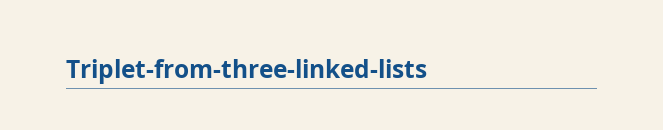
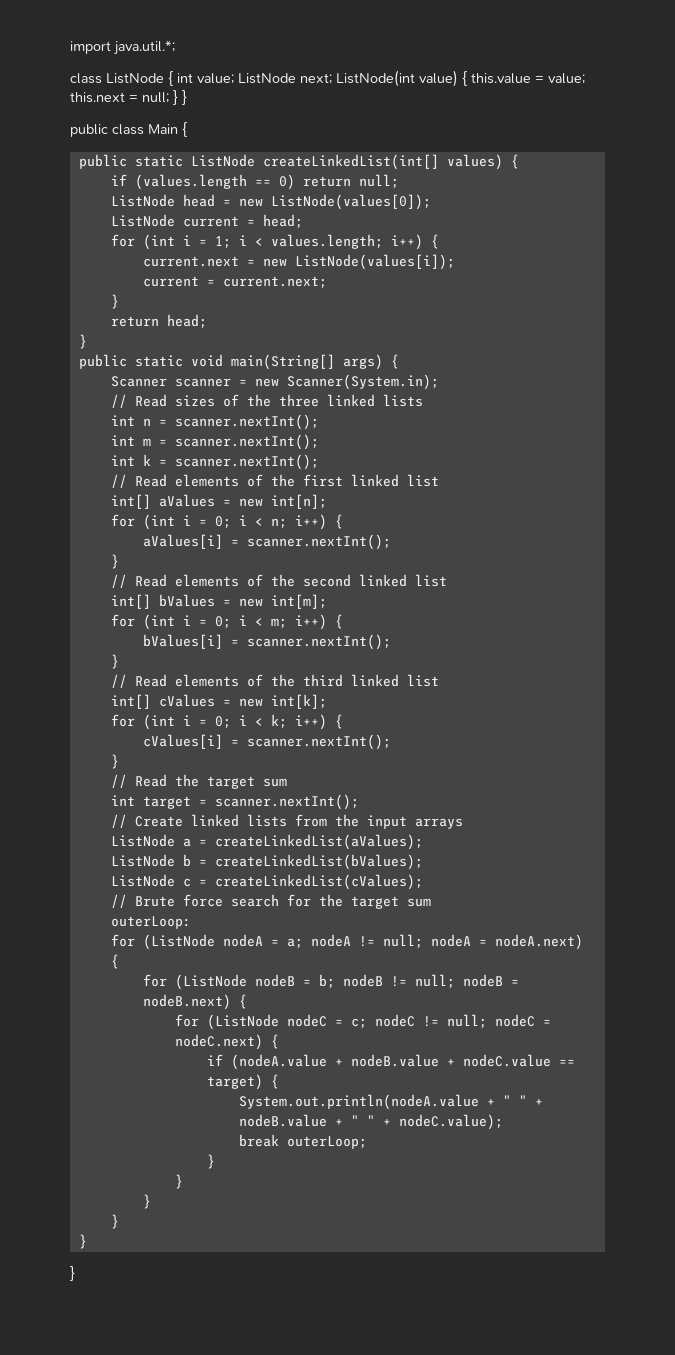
- Triplet-from-three-linked-lists
+ import java.util.*;
+ class ListNode { int value; ListNode next; ListNode(int value) { this.value = value; this.next = null; } }
+ public class Main {
+ public static ListNode createLinkedList(int[] values) {
+ if (values.length == 0) return null;
+ ListNode head = new ListNode(values[0]);
+ ListNode current = head;
+ for (int i = 1; i < values.length; i++) {
+ current.next = new ListNode(values[i]);
+ current = current.next;
+ }
+ return head;
+ }
+ public static void main(String[] args) {
+ Scanner scanner = new Scanner(System.in);
+ // Read sizes of the three linked lists
+ int n = scanner.nextInt();
+ int m = scanner.nextInt();
+ int k = scanner.nextInt();
+ // Read elements of the first linked list
+ int[] aValues = new int[n];
+ for (int i = 0; i < n; i++) {
+ aValues[i] = scanner.nextInt();
+ }
+ // Read elements of the second linked list
+ int[] bValues = new int[m];
+ for (int i = 0; i < m; i++) {
+ bValues[i] = scanner.nextInt();
+ }
+ // Read elements of the third linked list
+ int[] cValues = new int[k];
+ for (int i = 0; i < k; i++) {
+ cValues[i] = scanner.nextInt();
+ }
+ // Read the target sum
+ int target = scanner.nextInt();
+ // Create linked lists from the input arrays
+ ListNode a = createLinkedList(aValues);
+ ListNode b = createLinkedList(bValues);
+ ListNode c = createLinkedList(cValues);
+ // Brute force search for the target sum
+ outerLoop:
+ for (ListNode nodeA = a; nodeA != null; nodeA = nodeA.next) {
+ for (ListNode nodeB = b; nodeB != null; nodeB = nodeB.next) {
+ for (ListNode nodeC = c; nodeC != null; nodeC = nodeC.next) {
+ if (nodeA.value + nodeB.value + nodeC.value == target) {
+ System.out.println(nodeA.value + " " + nodeB.value + " " + nodeC.value);
+ break outerLoop;
+ }
+ }
+ }
+ }
+ }
+ }

